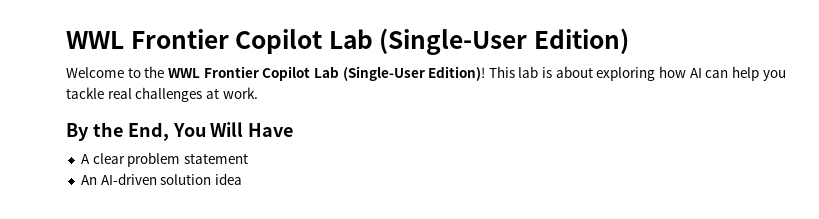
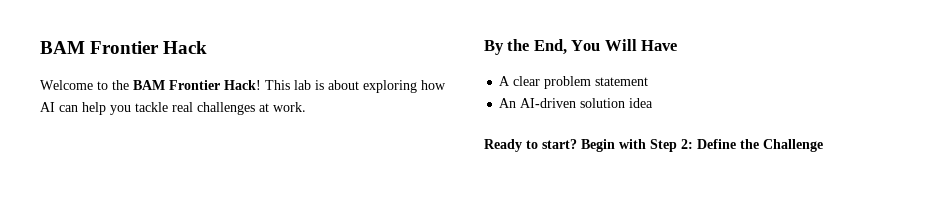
- WWL Frontier Copilot Lab (Single‑User Edition)
- Welcome to the WWL Frontier Copilot Lab (Single‑User Edition)!
+ BAM Frontier Hack
+ Welcome to the BAM Frontier Hack!
+ Ready to start? Begin with Step 2: Define the Challenge

